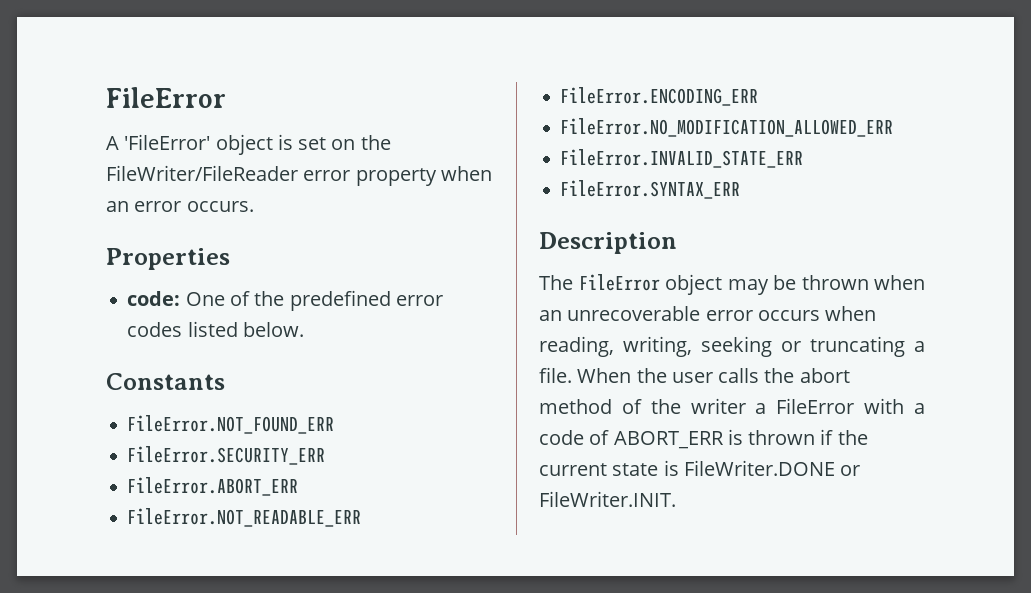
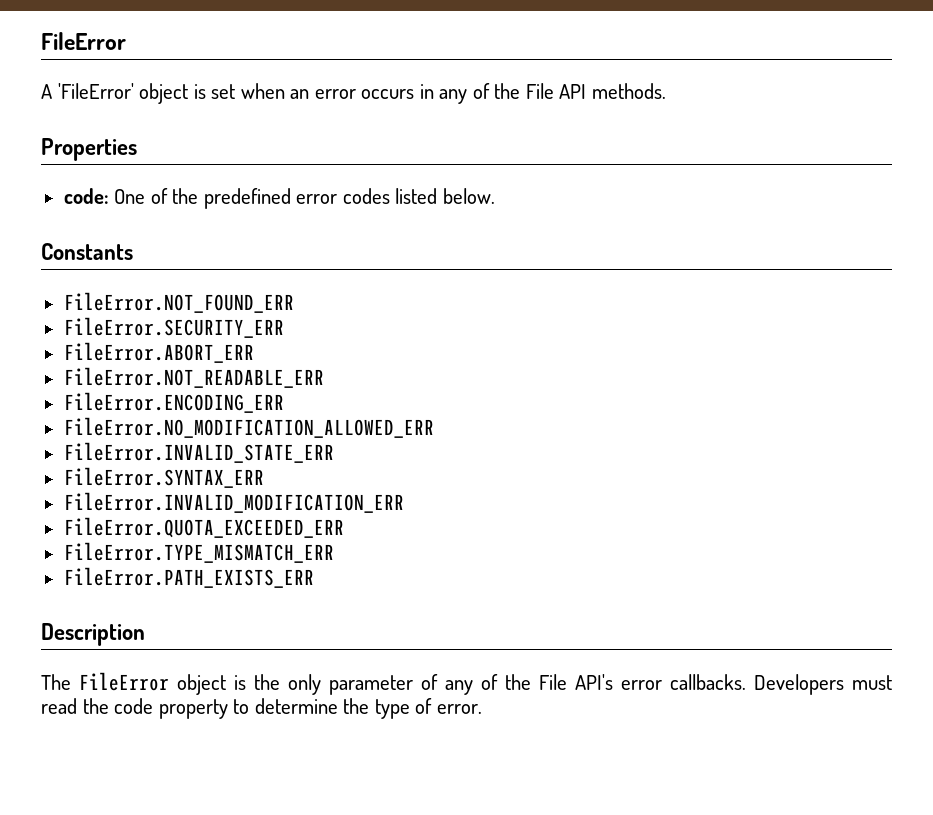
- A 'FileError' object is set on the FileWriter/FileReader error property when an error occurs.
+ A 'FileError' object is set when an error occurs in any of the File API methods.
+ FileError.INVALID_MODIFICATION_ERR
+ FileError.QUOTA_EXCEEDED_ERR
+ FileError.TYPE_MISMATCH_ERR
+ FileError.PATH_EXISTS_ERR
- The FileError object may be thrown when an unrecoverable error occurs when reading, writing, seeking or truncating a file. When the user calls the abort method of the writer a FileError with a code of ABORT_ERR is thrown if the current state is FileWriter.DONE or FileWriter.INIT.
+ The FileError object is the only parameter of any of the File API's error callbacks. Developers must read the code property to determine the type of error.

